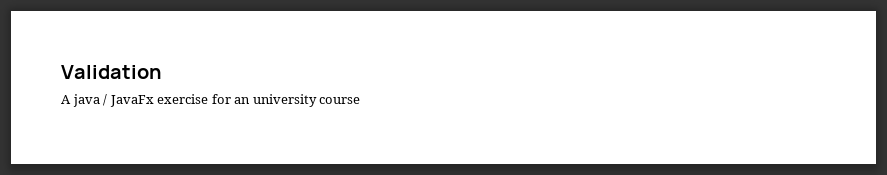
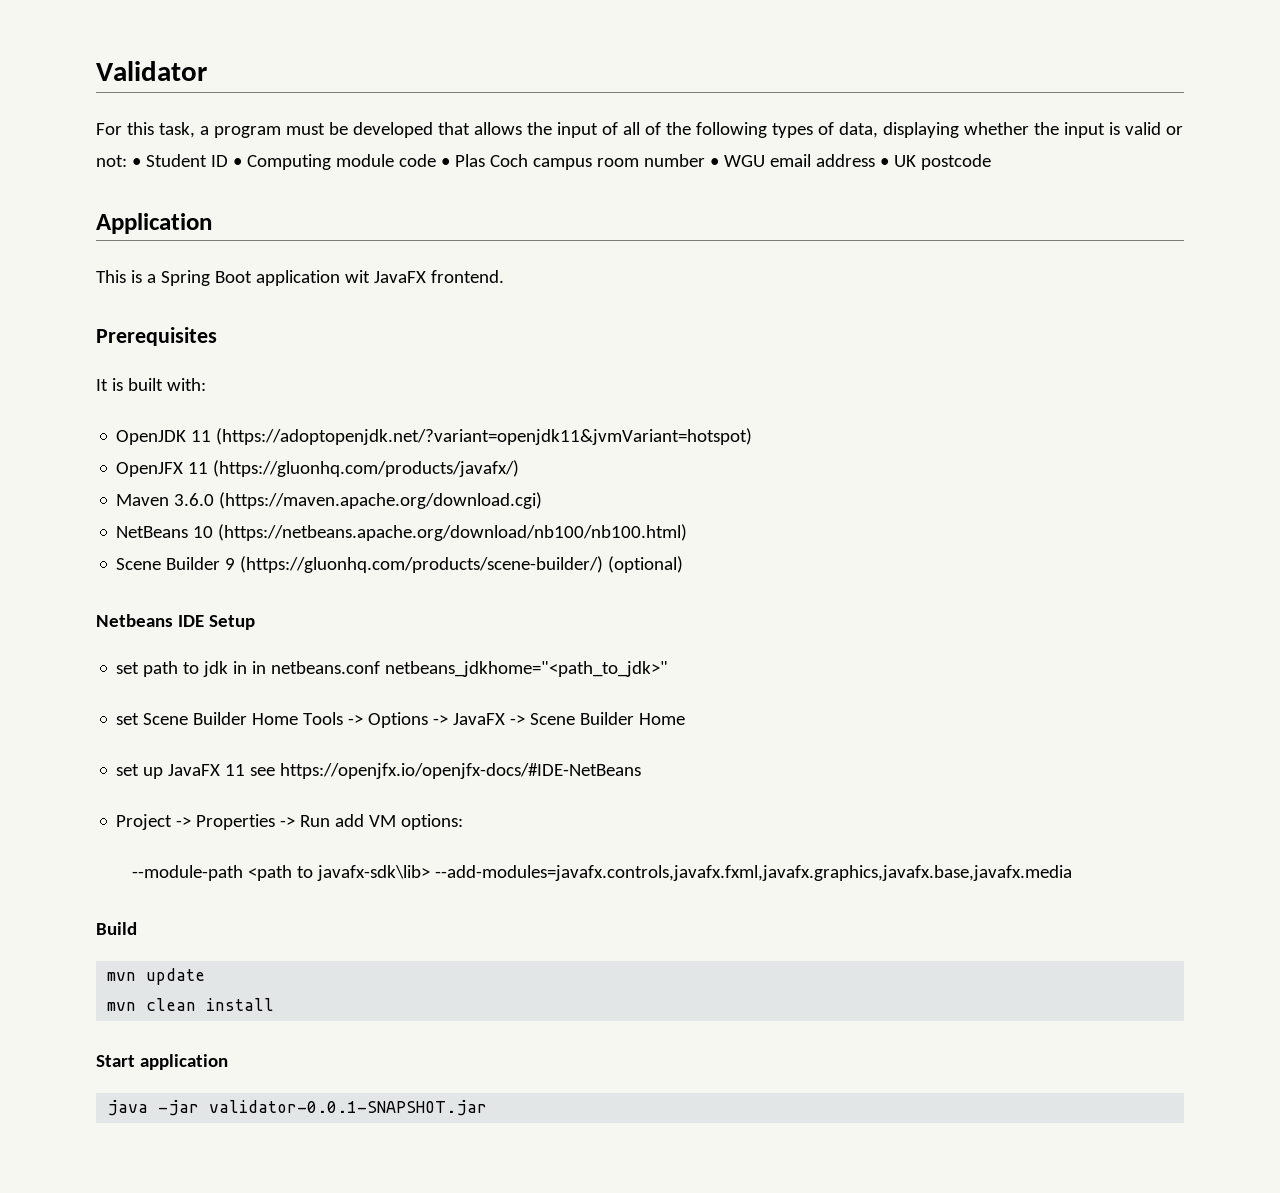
- Validation
- A java / JavaFx exercise for an university course
+ Validator
+ For this task, a program must be developed that allows the input of all of the following types of data, displaying whether the input is valid or not: • Student ID • Computing module code • Plas Coch campus room number • WGU email address • UK postcode
+ Application
+ This is a Spring Boot application wit JavaFX frontend.
+ Prerequisites
+ It is built with:
+ OpenJDK 11 (https://adoptopenjdk.net/?variant=openjdk11&jvmVariant=hotspot)
+ OpenJFX 11 (https://gluonhq.com/products/javafx/)
+ Maven 3.6.0 (https://maven.apache.org/download.cgi)
+ NetBeans 10 (https://netbeans.apache.org/download/nb100/nb100.html)
+ Scene Builder 9 (https://gluonhq.com/products/scene-builder/) (optional)
+ Netbeans IDE Setup
+ set path to jdk in in netbeans.conf netbeans_jdkhome="<path_to_jdk>"
+ set Scene Builder Home Tools -> Options -> JavaFX -> Scene Builder Home
+ set up JavaFX 11 see https://openjfx.io/openjfx-docs/#IDE-NetBeans
+ Project -> Properties -> Run add VM options:
+ --module-path <path to javafx-sdk\lib> --add-modules=javafx.controls,javafx.fxml,javafx.graphics,javafx.base,javafx.media
+ Build
+ mvn update
+ mvn clean install
+ Start application
+ java -jar validator-0.0.1-SNAPSHOT.jar

